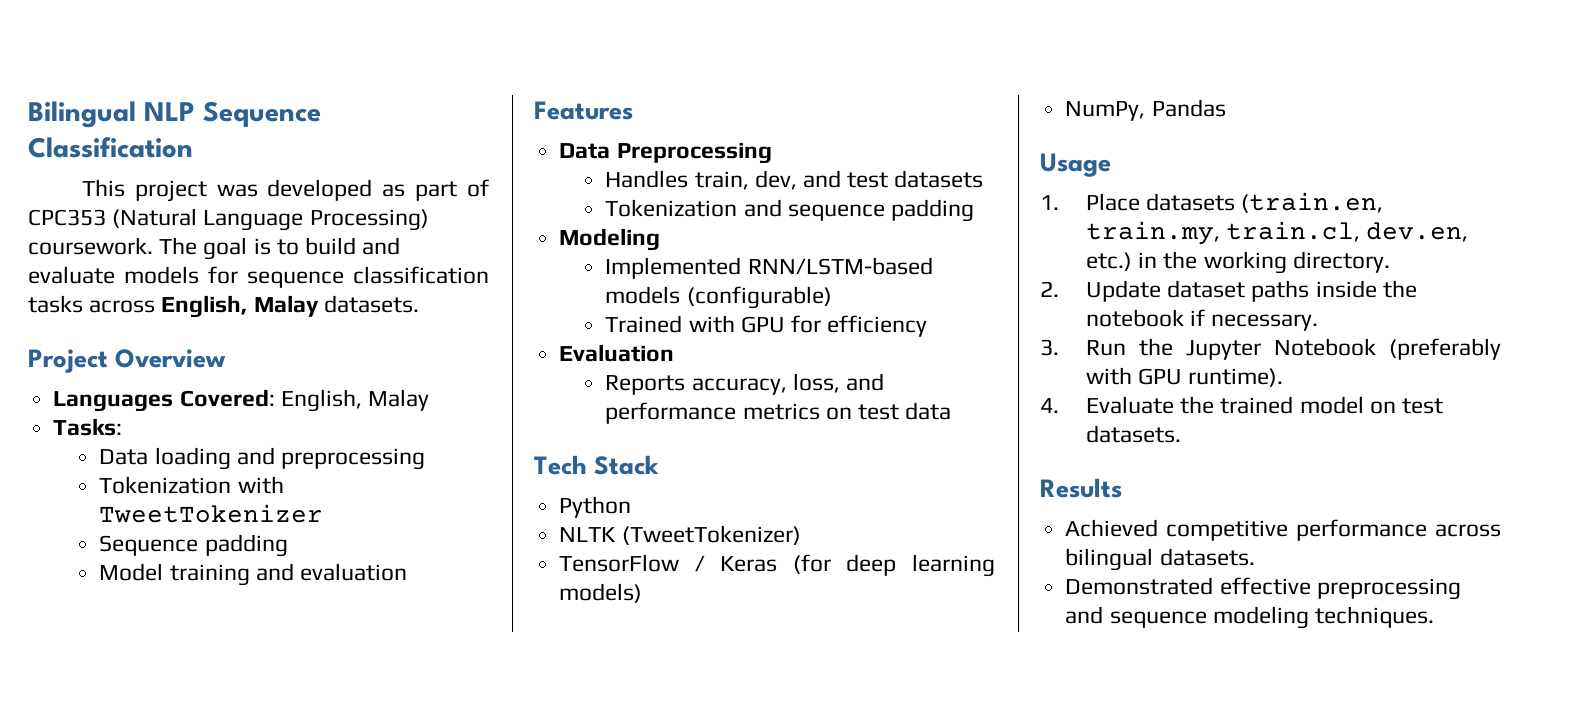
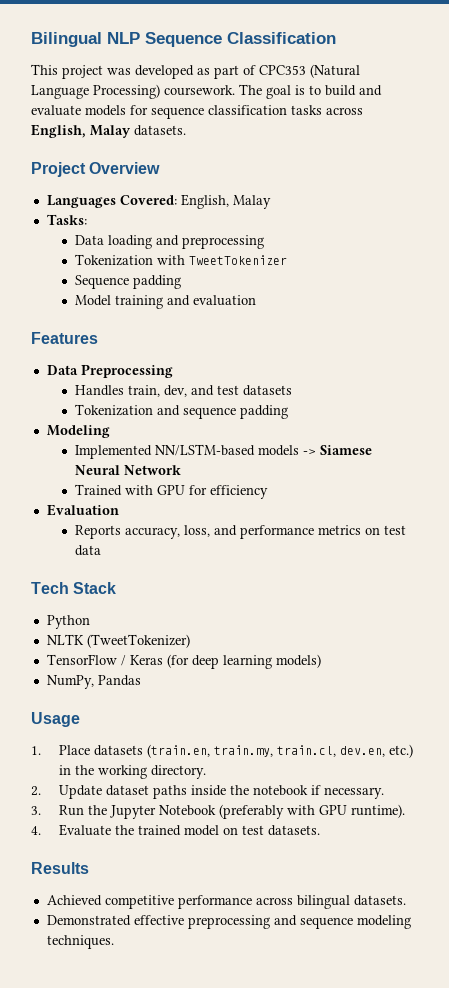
- Implemented RNN/LSTM-based models (configurable)
+ Implemented NN/LSTM-based models -> Siamese Neural Network

